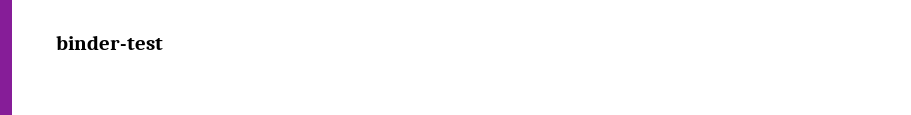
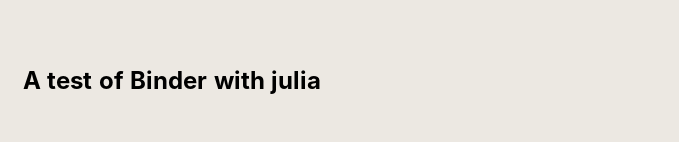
- binder-test
+ A test of Binder with julia

